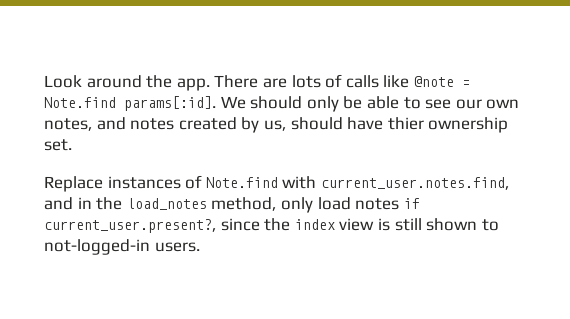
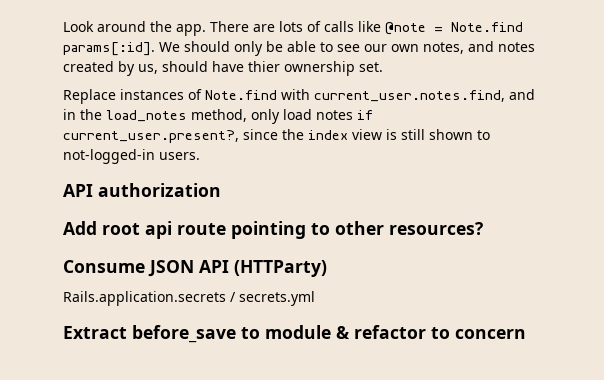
+ API authorization
+ Add root api route pointing to other resources?
+ Consume JSON API (HTTParty)
+ Rails.application.secrets / secrets.yml
+ Extract before_save to module & refactor to concern

